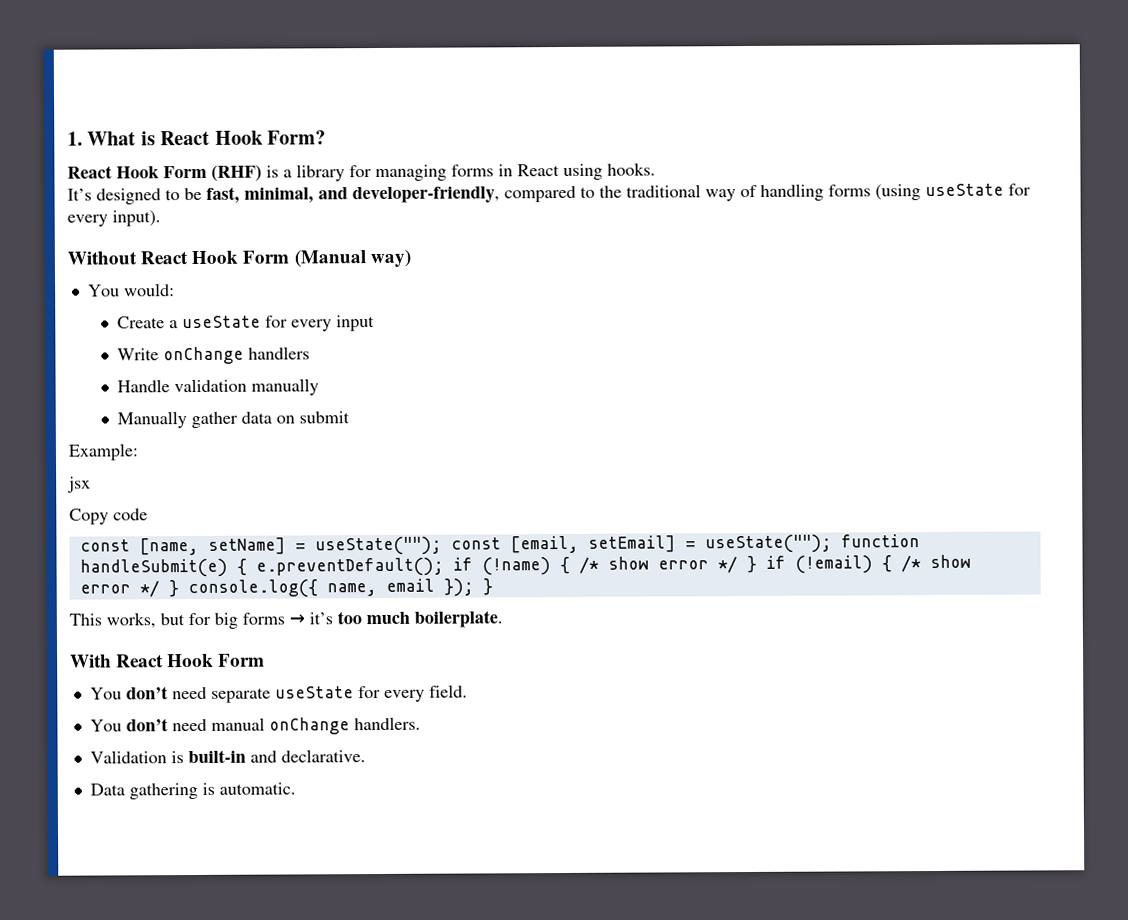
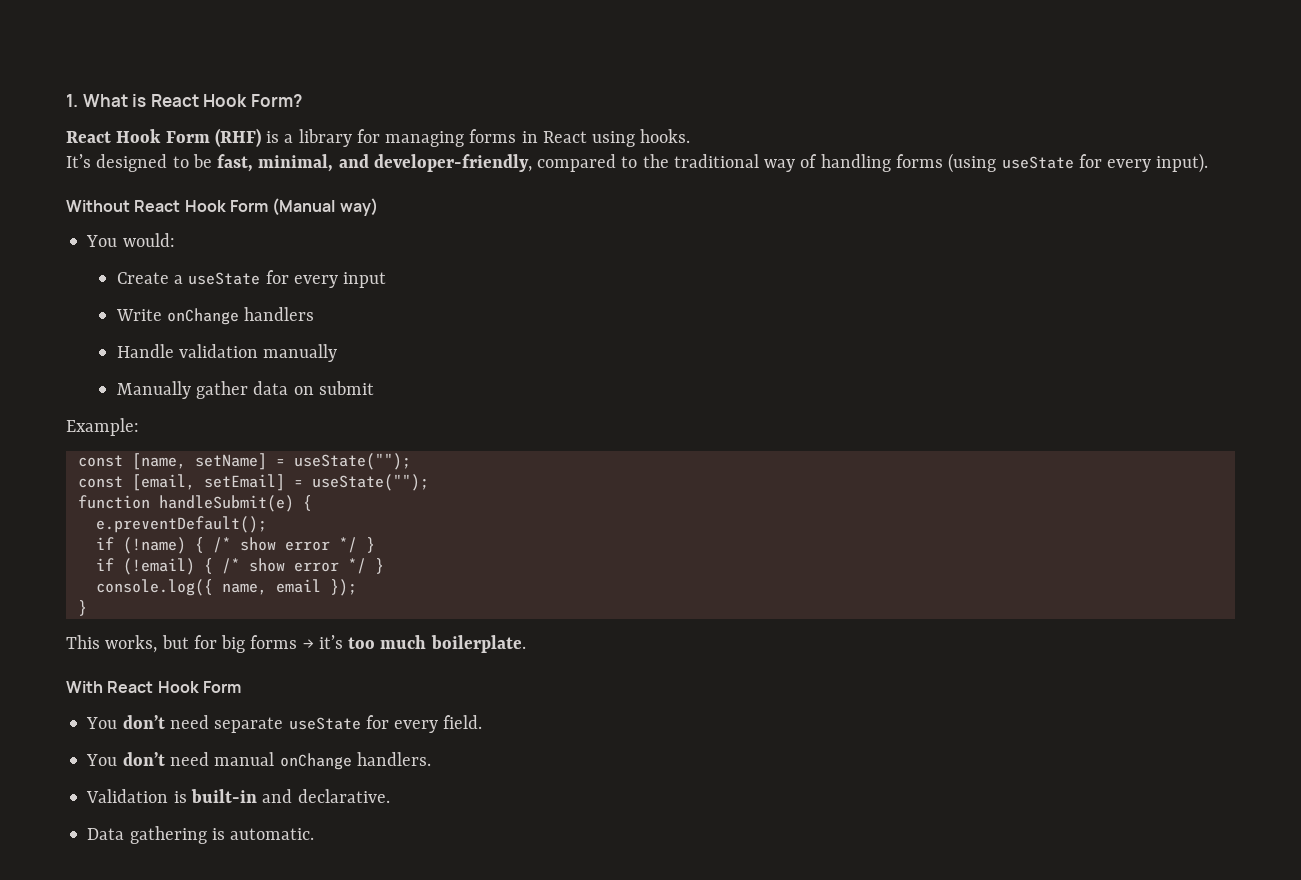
- jsx
- Copy code
- const [name, setName] = useState(""); const [email, setEmail] = useState(""); function handleSubmit(e) { e.preventDefault(); if (!name) { /* show error */ } if (!email) { /* show error */ } console.log({ name, email }); }
+ const [name, setName] = useState("");
+ const [email, setEmail] = useState("");
+ function handleSubmit(e) {
+ e.preventDefault();
+ if (!name) { /* show error */ }
+ if (!email) { /* show error */ }
+ console.log({ name, email });
+ }

